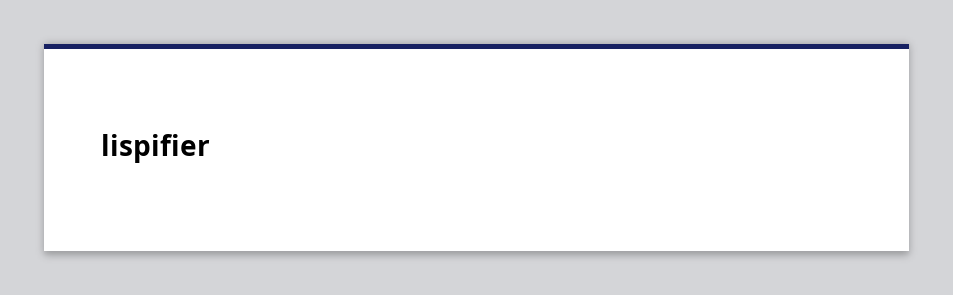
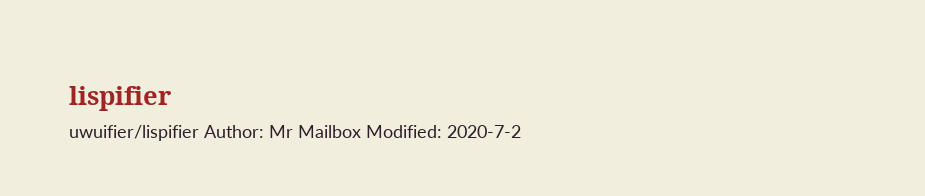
+ uwuifier/lispifier Author: Mr Mailbox Modified: 2020-7-2

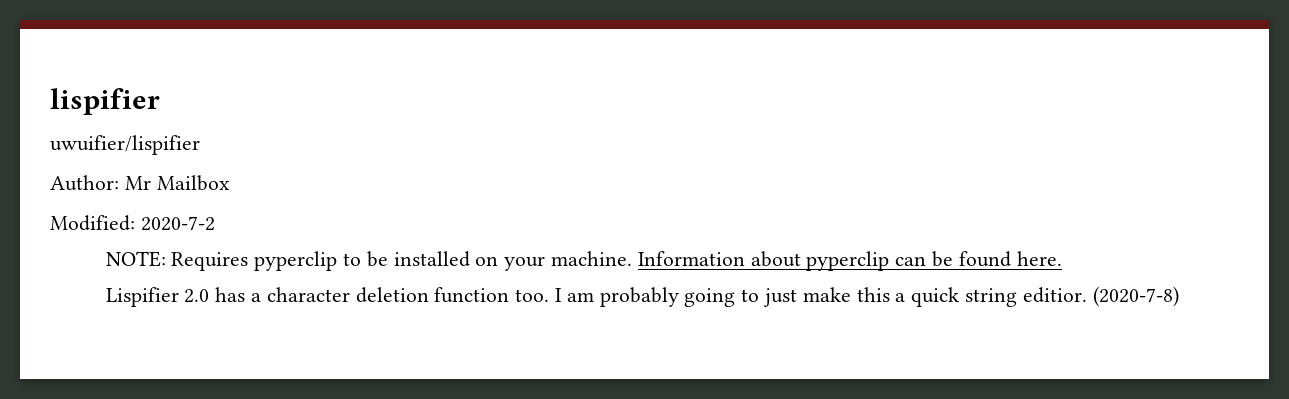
- uwuifier/lispifier Author: Mr Mailbox Modified: 2020-7-2
+ uwuifier/lispifier
+ Author: Mr Mailbox
+ Modified: 2020-7-2
+ NOTE: Requires pyperclip to be installed on your machine. Information about pyperclip can be found here.
+ Lispifier 2.0 has a character deletion function too. I am probably going to just make this a quick string editior. (2020-7-8)

